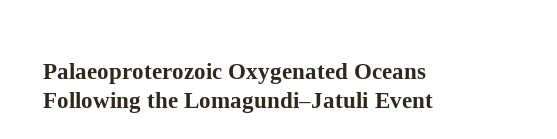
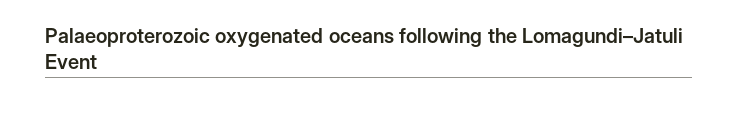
- Palaeoproterozoic Oxygenated Oceans Following the Lomagundi–Jatuli Event
+ Palaeoproterozoic oxygenated oceans following the Lomagundi–Jatuli Event

